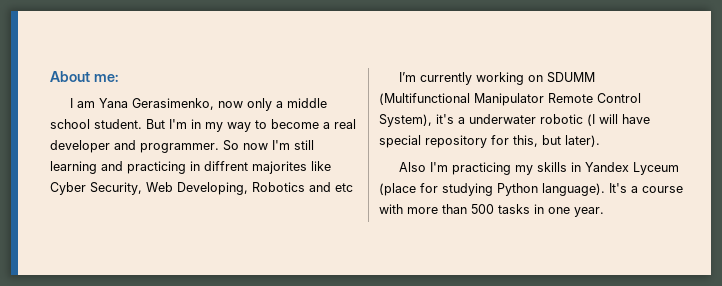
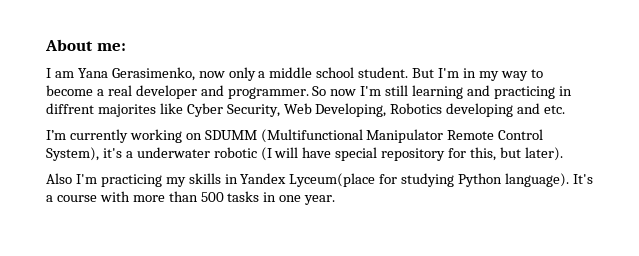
- So now I'm still learning and practicing in diffrent majorites like Cyber Security, Web Developing, Robotics and etc
+ So now I'm still learning and practicing in diffrent majorites like Cyber Security, Web Developing, Robotics developing and etc.
- Also I'm practicing my skills in Yandex Lyceum (place for studying Python language).
+ Also I'm practicing my skills in Yandex Lyceum(place for studying Python language).

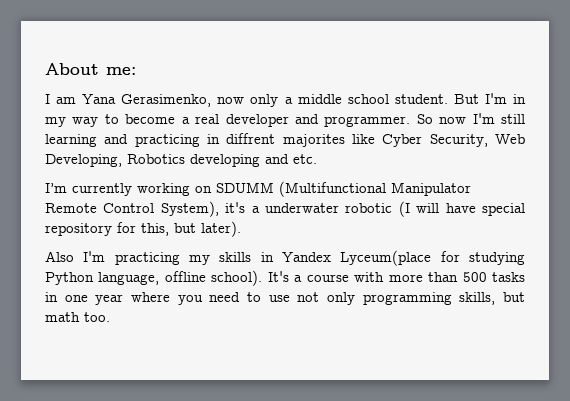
- Also I'm practicing my skills in Yandex Lyceum(place for studying Python language).
+ Also I'm practicing my skills in Yandex Lyceum(place for studying Python language, offline school).
- It's a course with more than 500 tasks in one year.
+ It's a course with more than 500 tasks in one year where you need to use not only programming skills, but math too.

